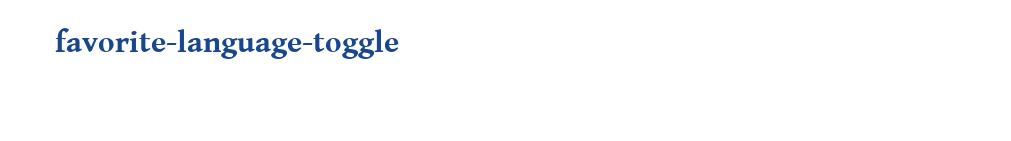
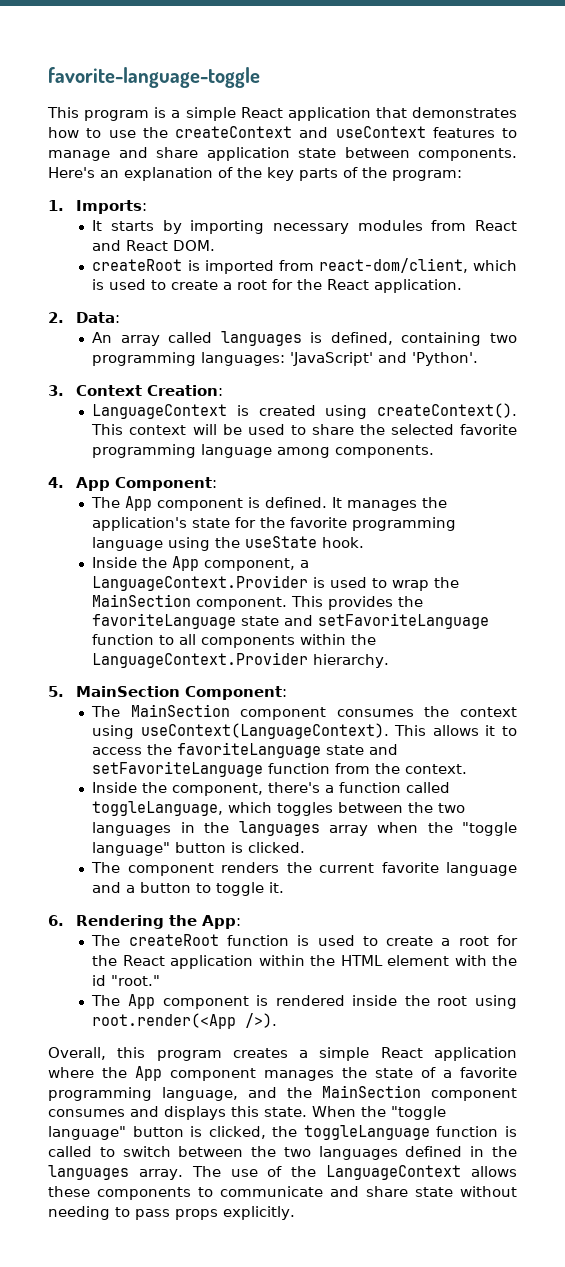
+ This program is a simple React application that demonstrates how to use the createContext and useContext features to manage and share application state between components. Here's an explanation of the key parts of the program:
+ 1. Imports:
+ It starts by importing necessary modules from React and React DOM.
+ createRoot is imported from react-dom/client, which is used to create a root for the React application.
+ 2. Data:
+ An array called languages is defined, containing two programming languages: 'JavaScript' and 'Python'.
+ 3. Context Creation:
+ LanguageContext is created using createContext(). This context will be used to share the selected favorite programming language among components.
+ 4. App Component:
+ The App component is defined. It manages the application's state for the favorite programming language using the useState hook.
+ Inside the App component, a LanguageContext.Provider is used to wrap the MainSection component. This provides the favoriteLanguage state and setFavoriteLanguage function to all components within the LanguageContext.Provider hierarchy.
+ 5. MainSection Component:
+ The MainSection component consumes the context using useContext(LanguageContext). This allows it to access the favoriteLanguage state and setFavoriteLanguage function from the context.
+ Inside the component, there's a function called toggleLanguage, which toggles between the two languages in the languages array when the "toggle language" button is clicked.
+ The component renders the current favorite language and a button to toggle it.
+ 6. Rendering the App:
+ The createRoot function is used to create a root for the React application within the HTML element with the id "root."
+ The App component is rendered inside the root using root.render(<App />).
+ Overall, this program creates a simple React application where the App component manages the state of a favorite programming language, and the MainSection component consumes and displays this state. When the "toggle language" button is clicked, the toggleLanguage function is called to switch between the two languages defined in the languages array. The use of the LanguageContext allows these components to communicate and share state without needing to pass props explicitly.

